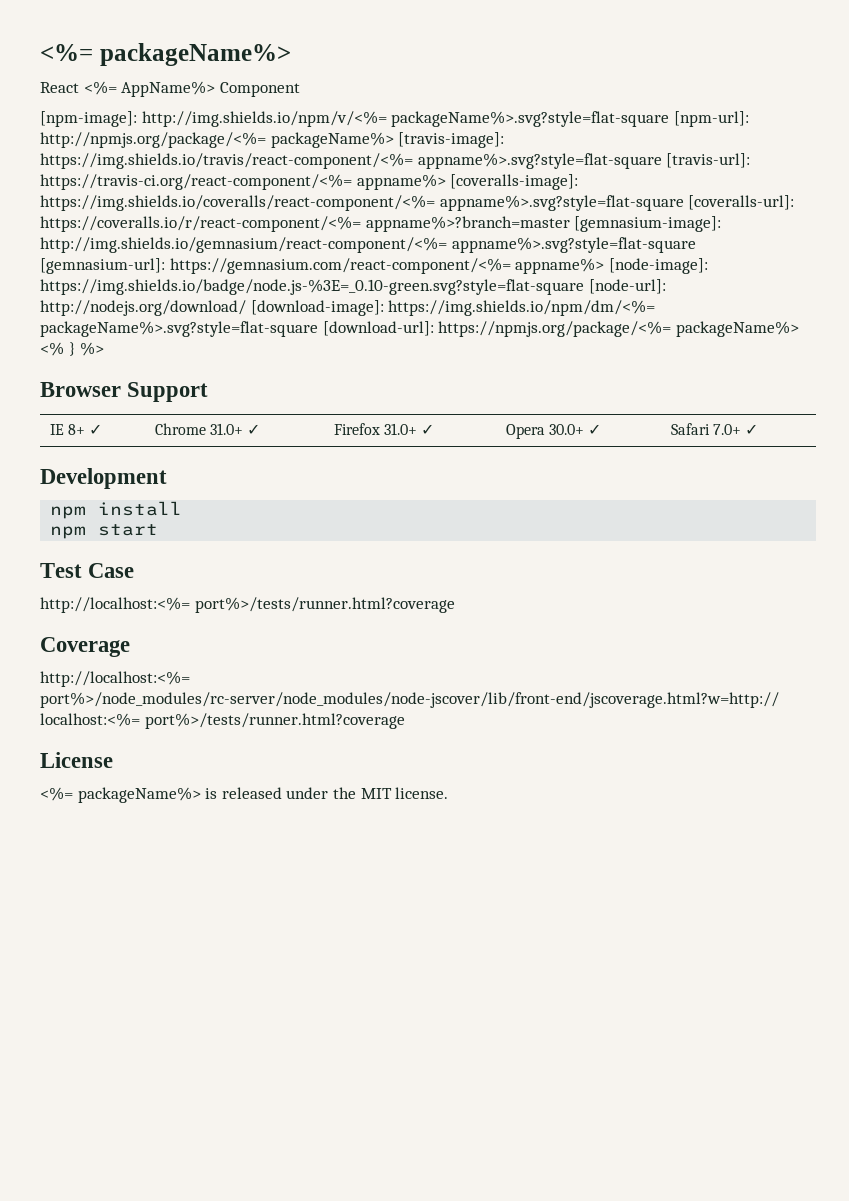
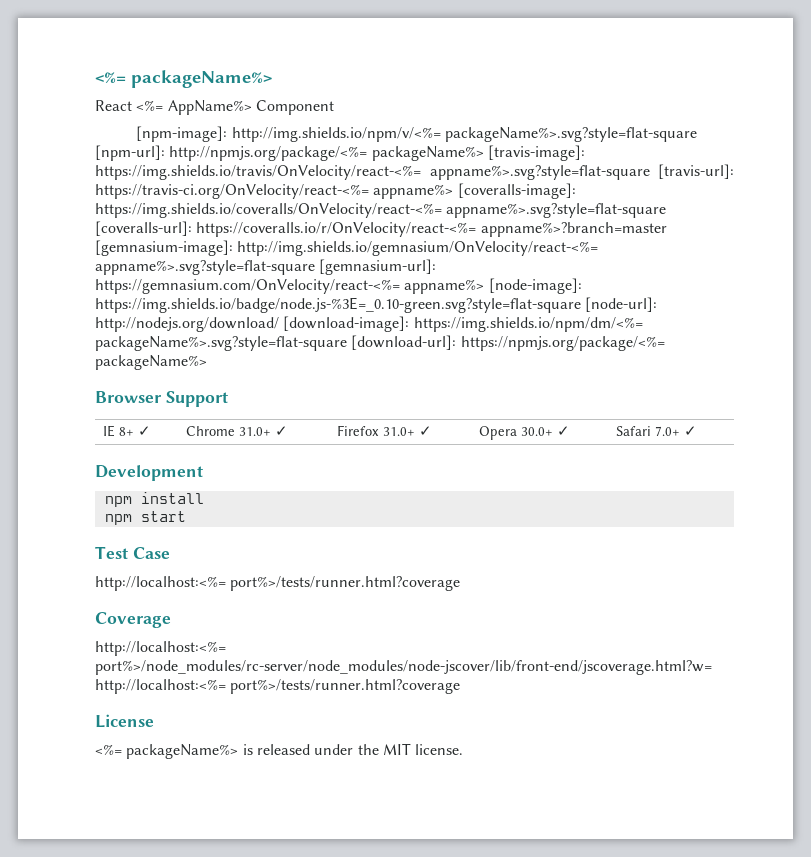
- [npm-image]: http://img.shields.io/npm/v/<%= packageName%>.svg?style=flat-square [npm-url]: http://npmjs.org/package/<%= packageName%> [travis-image]: https://img.shields.io/travis/react-component/<%= appname%>.svg?style=flat-square [travis-url]: https://travis-ci.org/react-component/<%= appname%> [coveralls-image]: https://img.shields.io/coveralls/react-component/<%= appname%>.svg?style=flat-square [coveralls-url]: https://coveralls.io/r/react-component/<%= appname%>?branch=master [gemnasium-image]: http://img.shields.io/gemnasium/react-component/<%= appname%>.svg?style=flat-square [gemnasium-url]: https://gemnasium.com/react-component/<%= appname%> [node-image]: https://img.shields.io/badge/node.js-%3E=_0.10-green.svg?style=flat-square [node-url]: http://nodejs.org/download/ [download-image]: https://img.shields.io/npm/dm/<%= packageName%>.svg?style=flat-square [download-url]: https://npmjs.org/package/<%= packageName%> <% } %>
+ [npm-image]: http://img.shields.io/npm/v/<%= packageName%>.svg?style=flat-square [npm-url]: http://npmjs.org/package/<%= packageName%> [travis-image]: https://img.shields.io/travis/OnVelocity/react-<%= appname%>.svg?style=flat-square [travis-url]: https://travis-ci.org/OnVelocity/react-<%= appname%> [coveralls-image]: https://img.shields.io/coveralls/OnVelocity/react-<%= appname%>.svg?style=flat-square [coveralls-url]: https://coveralls.io/r/OnVelocity/react-<%= appname%>?branch=master [gemnasium-image]: http://img.shields.io/gemnasium/OnVelocity/react-<%= appname%>.svg?style=flat-square [gemnasium-url]: https://gemnasium.com/OnVelocity/react-<%= appname%> [node-image]: https://img.shields.io/badge/node.js-%3E=_0.10-green.svg?style=flat-square [node-url]: http://nodejs.org/download/ [download-image]: https://img.shields.io/npm/dm/<%= packageName%>.svg?style=flat-square [download-url]: https://npmjs.org/package/<%= packageName%>

